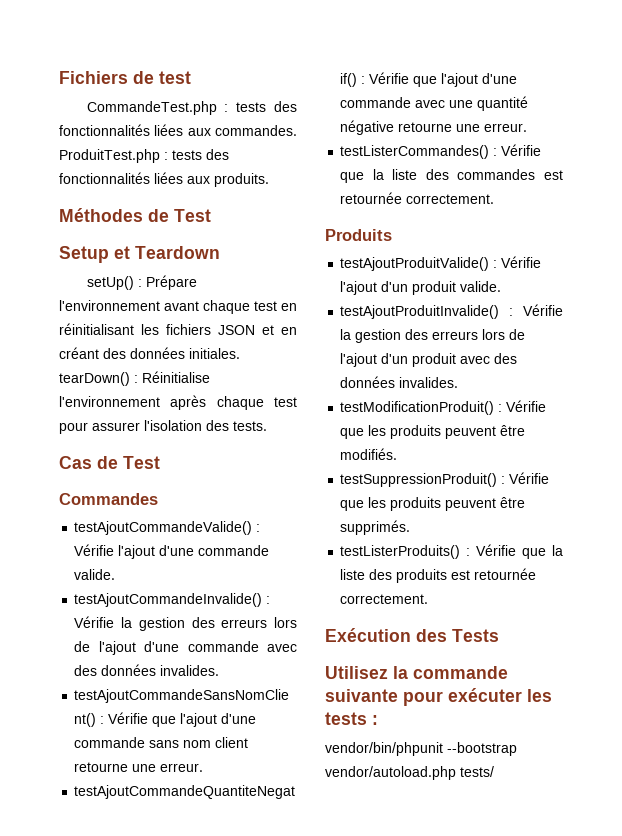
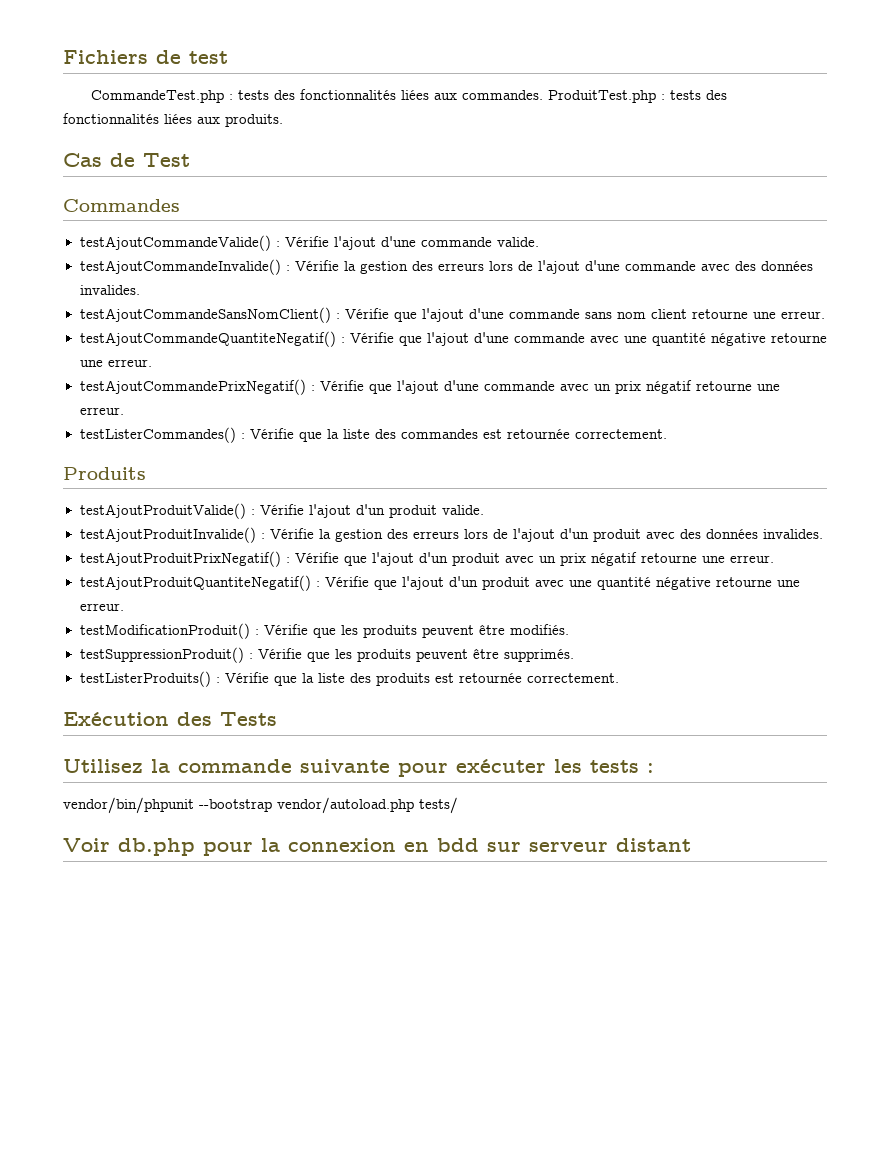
- Méthodes de Test
- Setup et Teardown
- setUp() : Prépare l'environnement avant chaque test en réinitialisant les fichiers JSON et en créant des données initiales. tearDown() : Réinitialise l'environnement après chaque test pour assurer l'isolation des tests.
+ testAjoutCommandePrixNegatif() : Vérifie que l'ajout d'une commande avec un prix négatif retourne une erreur.
+ testAjoutProduitPrixNegatif() : Vérifie que l'ajout d'un produit avec un prix négatif retourne une erreur.
+ testAjoutProduitQuantiteNegatif() : Vérifie que l'ajout d'un produit avec une quantité négative retourne une erreur.
+ Voir db.php pour la connexion en bdd sur serveur distant

